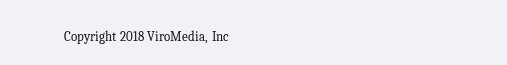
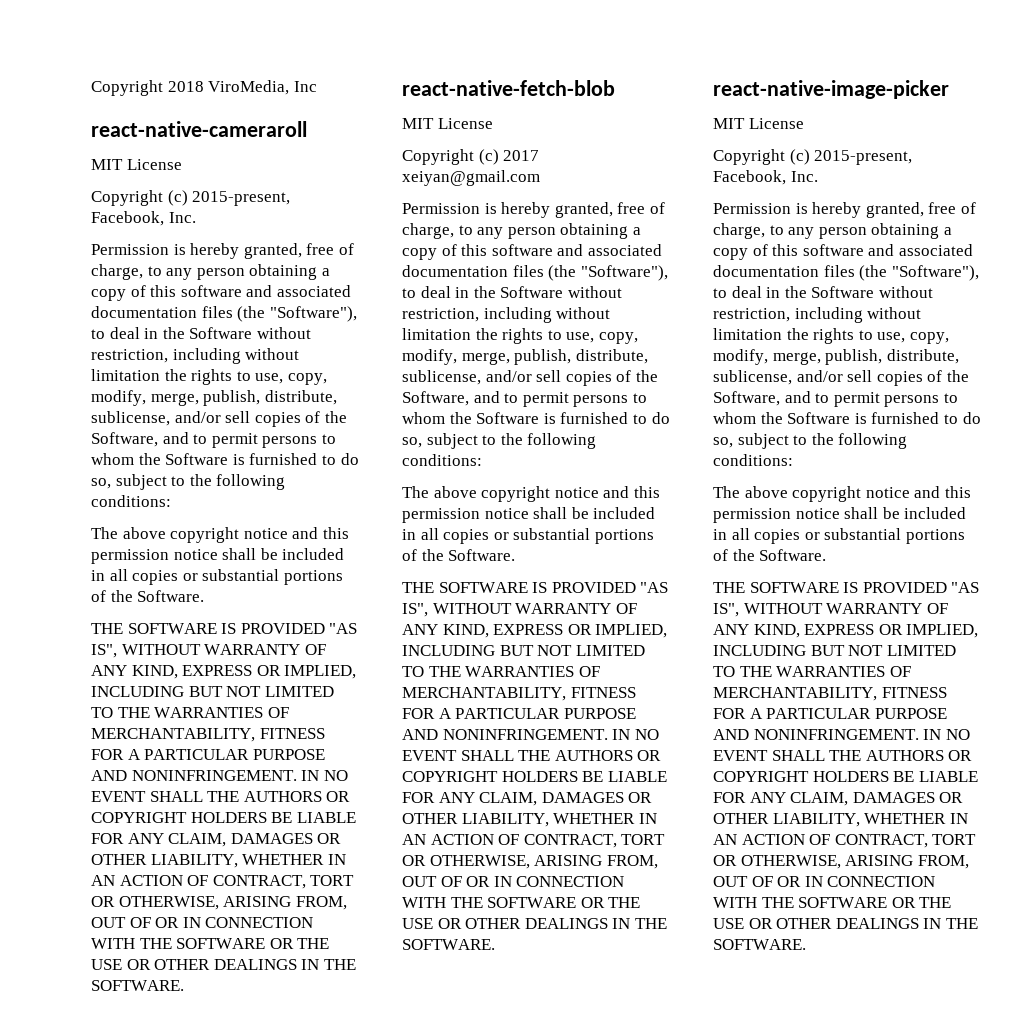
+ react-native-cameraroll
+ MIT License
+ Copyright (c) 2015-present, Facebook, Inc.
+ Permission is hereby granted, free of charge, to any person obtaining a copy of this software and associated documentation files (the "Software"), to deal in the Software without restriction, including without limitation the rights to use, copy, modify, merge, publish, distribute, sublicense, and/or sell copies of the Software, and to permit persons to whom the Software is furnished to do so, subject to the following conditions:
+ The above copyright notice and this permission notice shall be included in all copies or substantial portions of the Software.
+ THE SOFTWARE IS PROVIDED "AS IS", WITHOUT WARRANTY OF ANY KIND, EXPRESS OR IMPLIED, INCLUDING BUT NOT LIMITED TO THE WARRANTIES OF MERCHANTABILITY, FITNESS FOR A PARTICULAR PURPOSE AND NONINFRINGEMENT. IN NO EVENT SHALL THE AUTHORS OR COPYRIGHT HOLDERS BE LIABLE FOR ANY CLAIM, DAMAGES OR OTHER LIABILITY, WHETHER IN AN ACTION OF CONTRACT, TORT OR OTHERWISE, ARISING FROM, OUT OF OR IN CONNECTION WITH THE SOFTWARE OR THE USE OR OTHER DEALINGS IN THE SOFTWARE.
+ react-native-fetch-blob
+ MIT License
+ Copyright (c) 2017 xeiyan@gmail.com
+ Permission is hereby granted, free of charge, to any person obtaining a copy of this software and associated documentation files (the "Software"), to deal in the Software without restriction, including without limitation the rights to use, copy, modify, merge, publish, distribute, sublicense, and/or sell copies of the Software, and to permit persons to whom the Software is furnished to do so, subject to the following conditions:
+ The above copyright notice and this permission notice shall be included in all copies or substantial portions of the Software.
+ THE SOFTWARE IS PROVIDED "AS IS", WITHOUT WARRANTY OF ANY KIND, EXPRESS OR IMPLIED, INCLUDING BUT NOT LIMITED TO THE WARRANTIES OF MERCHANTABILITY, FITNESS FOR A PARTICULAR PURPOSE AND NONINFRINGEMENT. IN NO EVENT SHALL THE AUTHORS OR COPYRIGHT HOLDERS BE LIABLE FOR ANY CLAIM, DAMAGES OR OTHER LIABILITY, WHETHER IN AN ACTION OF CONTRACT, TORT OR OTHERWISE, ARISING FROM, OUT OF OR IN CONNECTION WITH THE SOFTWARE OR THE USE OR OTHER DEALINGS IN THE SOFTWARE.
+ react-native-image-picker
+ MIT License
+ Copyright (c) 2015-present, Facebook, Inc.
+ Permission is hereby granted, free of charge, to any person obtaining a copy of this software and associated documentation files (the "Software"), to deal in the Software without restriction, including without limitation the rights to use, copy, modify, merge, publish, distribute, sublicense, and/or sell copies of the Software, and to permit persons to whom the Software is furnished to do so, subject to the following conditions:
+ The above copyright notice and this permission notice shall be included in all copies or substantial portions of the Software.
+ THE SOFTWARE IS PROVIDED "AS IS", WITHOUT WARRANTY OF ANY KIND, EXPRESS OR IMPLIED, INCLUDING BUT NOT LIMITED TO THE WARRANTIES OF MERCHANTABILITY, FITNESS FOR A PARTICULAR PURPOSE AND NONINFRINGEMENT. IN NO EVENT SHALL THE AUTHORS OR COPYRIGHT HOLDERS BE LIABLE FOR ANY CLAIM, DAMAGES OR OTHER LIABILITY, WHETHER IN AN ACTION OF CONTRACT, TORT OR OTHERWISE, ARISING FROM, OUT OF OR IN CONNECTION WITH THE SOFTWARE OR THE USE OR OTHER DEALINGS IN THE SOFTWARE.

